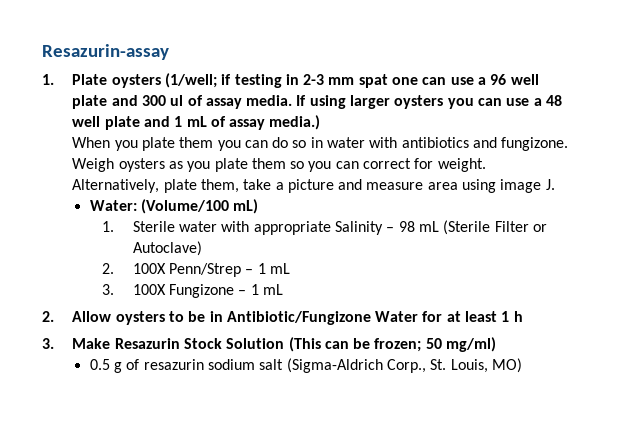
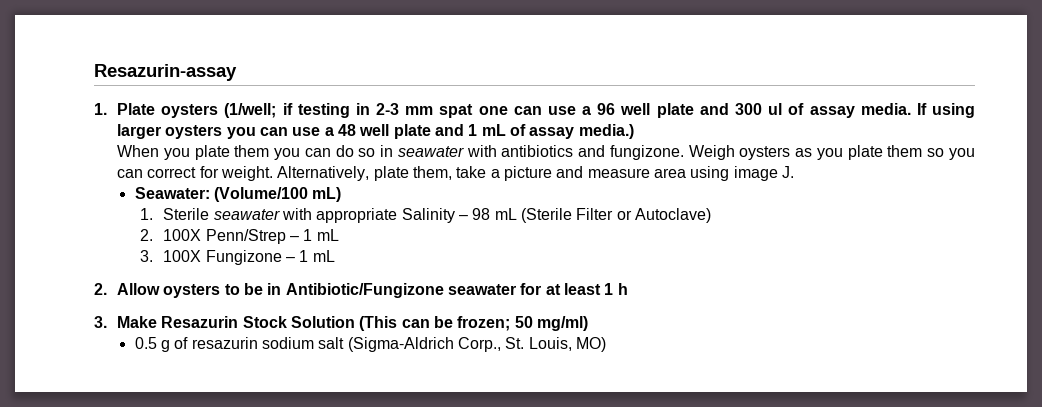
- When you plate them you can do so in water with antibiotics and fungizone.
+ When you plate them you can do so in seawater with antibiotics and fungizone.
- Water: (Volume/100 mL)
+ Seawater: (Volume/100 mL)
- 1. Sterile water with appropriate Salinity – 98 mL (Sterile Filter or Autoclave)
+ 1. Sterile seawater with appropriate Salinity – 98 mL (Sterile Filter or Autoclave)
- 2. Allow oysters to be in Antibiotic/Fungizone Water for at least 1 h
+ 2. Allow oysters to be in Antibiotic/Fungizone seawater for at least 1 h

